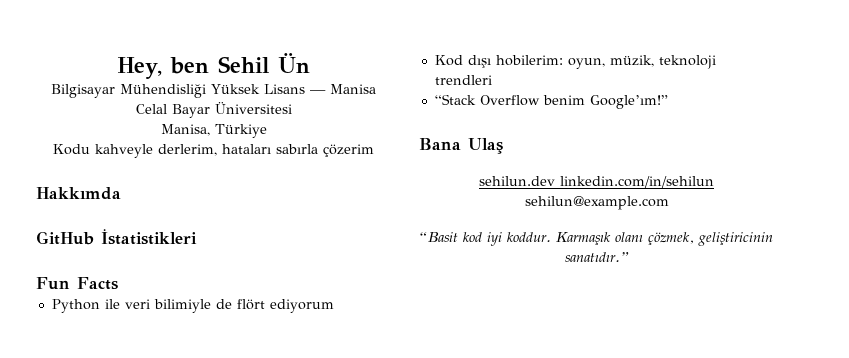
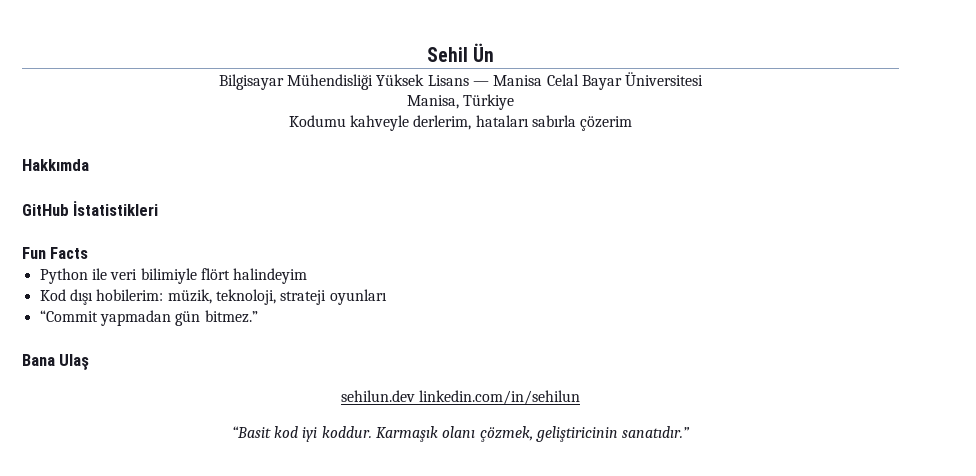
- Hey, ben Sehil Ün
+ Sehil Ün
- Kodu kahveyle derlerim, hataları sabırla çözerim
+ Kodumu kahveyle derlerim, hataları sabırla çözerim
- Python ile veri bilimiyle de flört ediyorum
+ Python ile veri bilimiyle flört halindeyim
- Kod dışı hobilerim: oyun, müzik, teknoloji trendleri
- “Stack Overflow benim Google’ım!”
+ Kod dışı hobilerim: müzik, teknoloji, strateji oyunları
+ “Commit yapmadan gün bitmez.”
- sehilun.dev linkedin.com/in/sehilun sehilun@example.com
+ sehilun.dev linkedin.com/in/sehilun

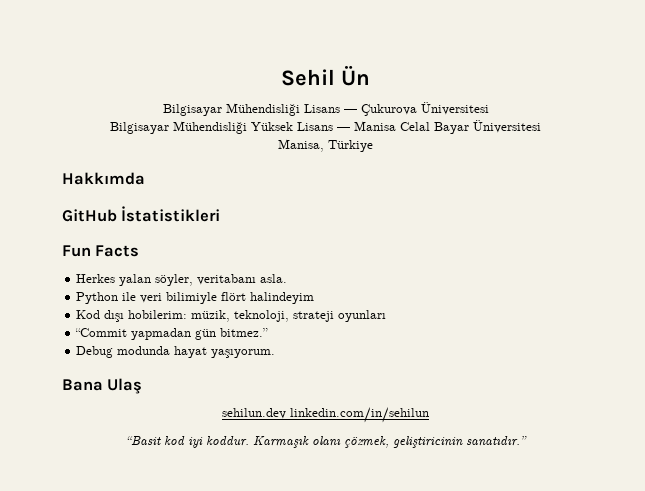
+ Bilgisayar Mühendisliği Lisans — Çukurova Üniversitesi
- Kodumu kahveyle derlerim, hataları sabırla çözerim
+ Herkes yalan söyler, veritabanı asla.
+ Debug modunda hayat yaşıyorum.

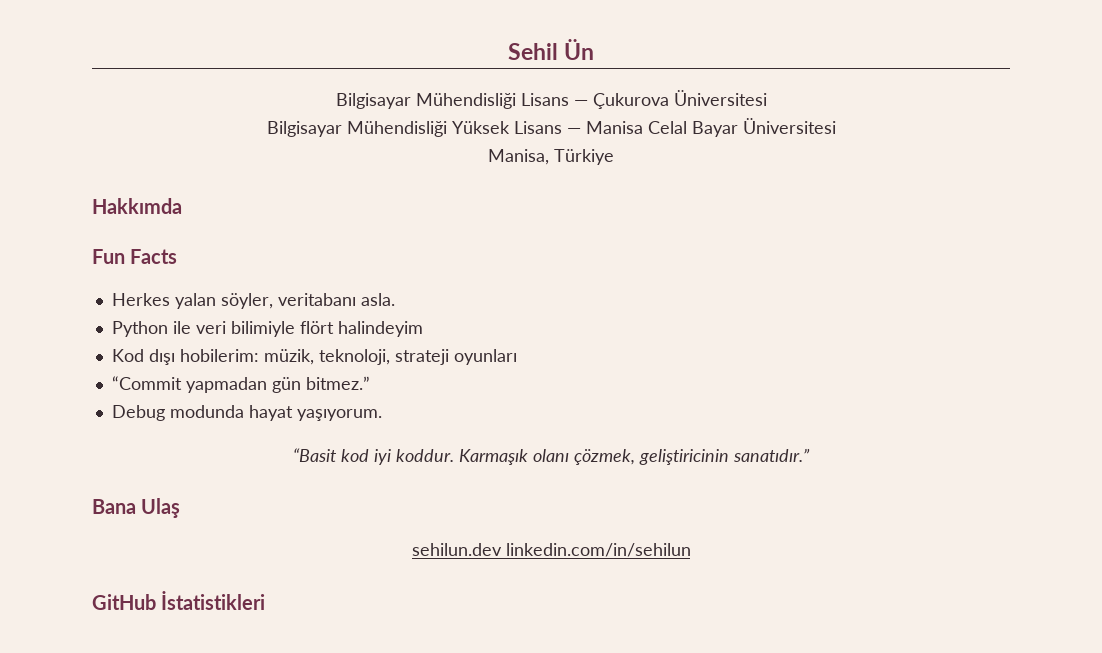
- GitHub İstatistikleri
- Bana Ulaş
- sehilun.dev linkedin.com/in/sehilun
+ Bana Ulaş
+ sehilun.dev linkedin.com/in/sehilun
+ GitHub İstatistikleri

